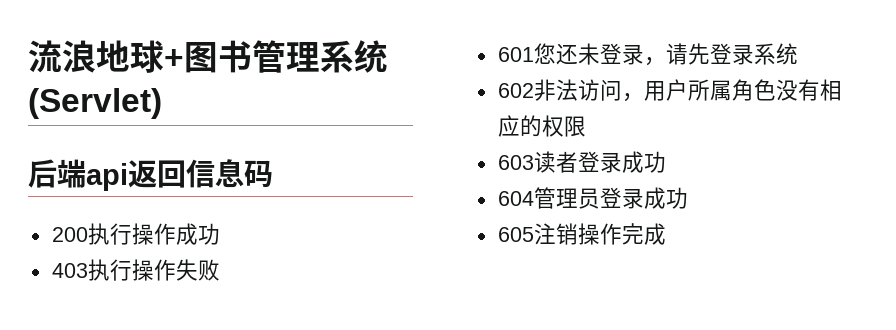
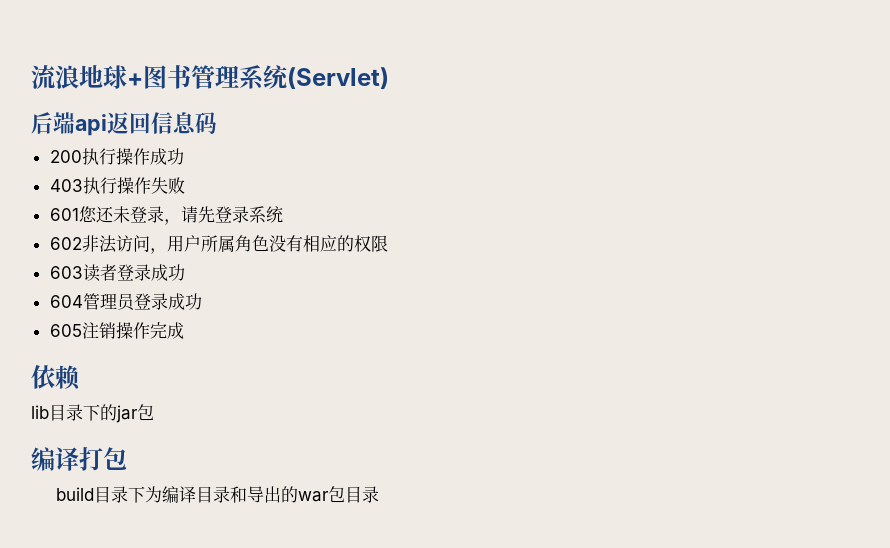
+ 依赖
+ lib目录下的jar包
+ 编译打包
+ build目录下为编译目录和导出的war包目录

